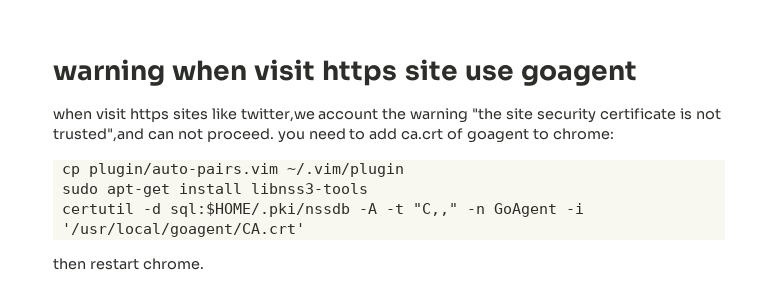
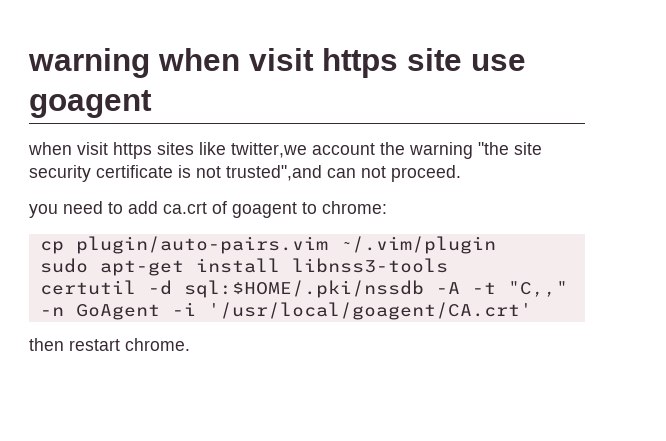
- when visit https sites like twitter,we account the warning "the site security certificate is not trusted",and can not proceed. you need to add ca.crt of goagent to chrome:
+ when visit https sites like twitter,we account the warning "the site security certificate is not trusted",and can not proceed.
+ you need to add ca.crt of goagent to chrome:

